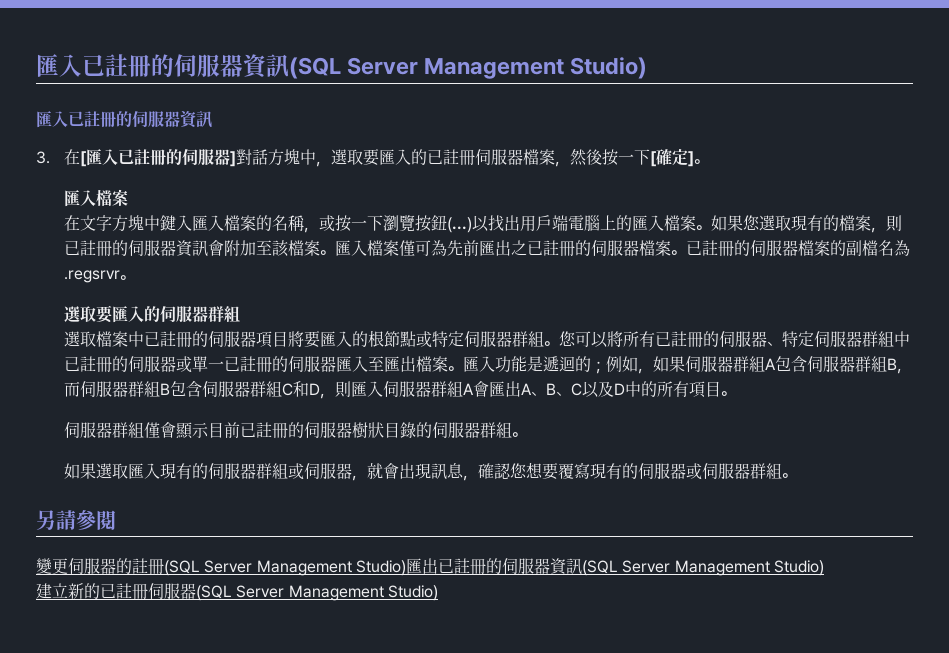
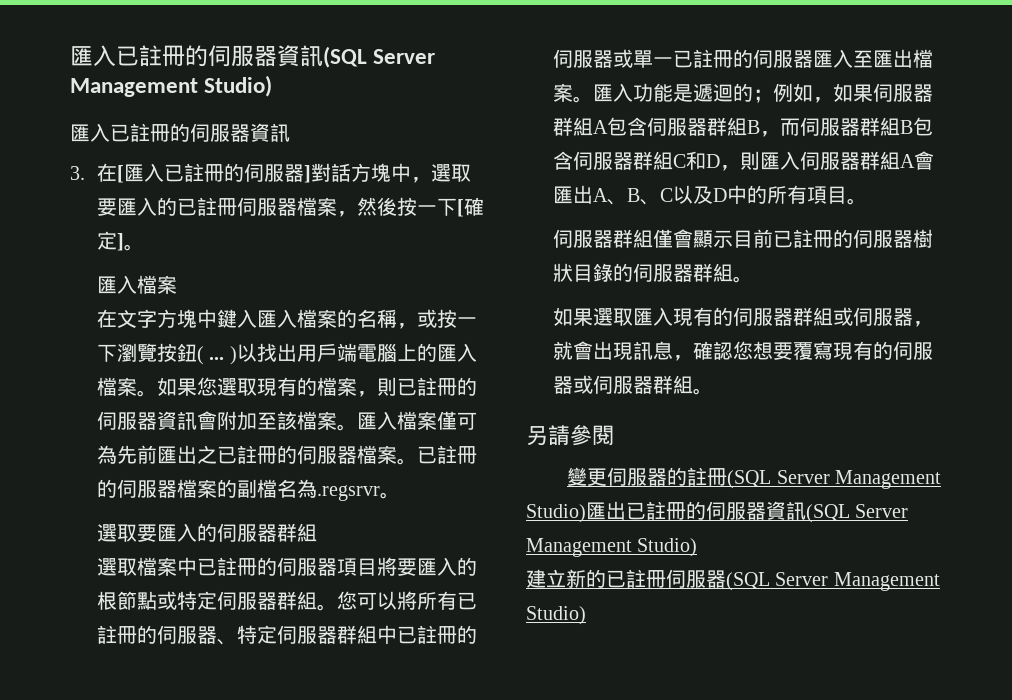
- 在文字方塊中鍵入匯入檔案的名稱，或按一下瀏覽按鈕(...)以找出用戶端電腦上的匯入檔案。
+ 在文字方塊中鍵入匯入檔案的名稱，或按一下瀏覽按鈕( ... )以找出用戶端電腦上的匯入檔案。

